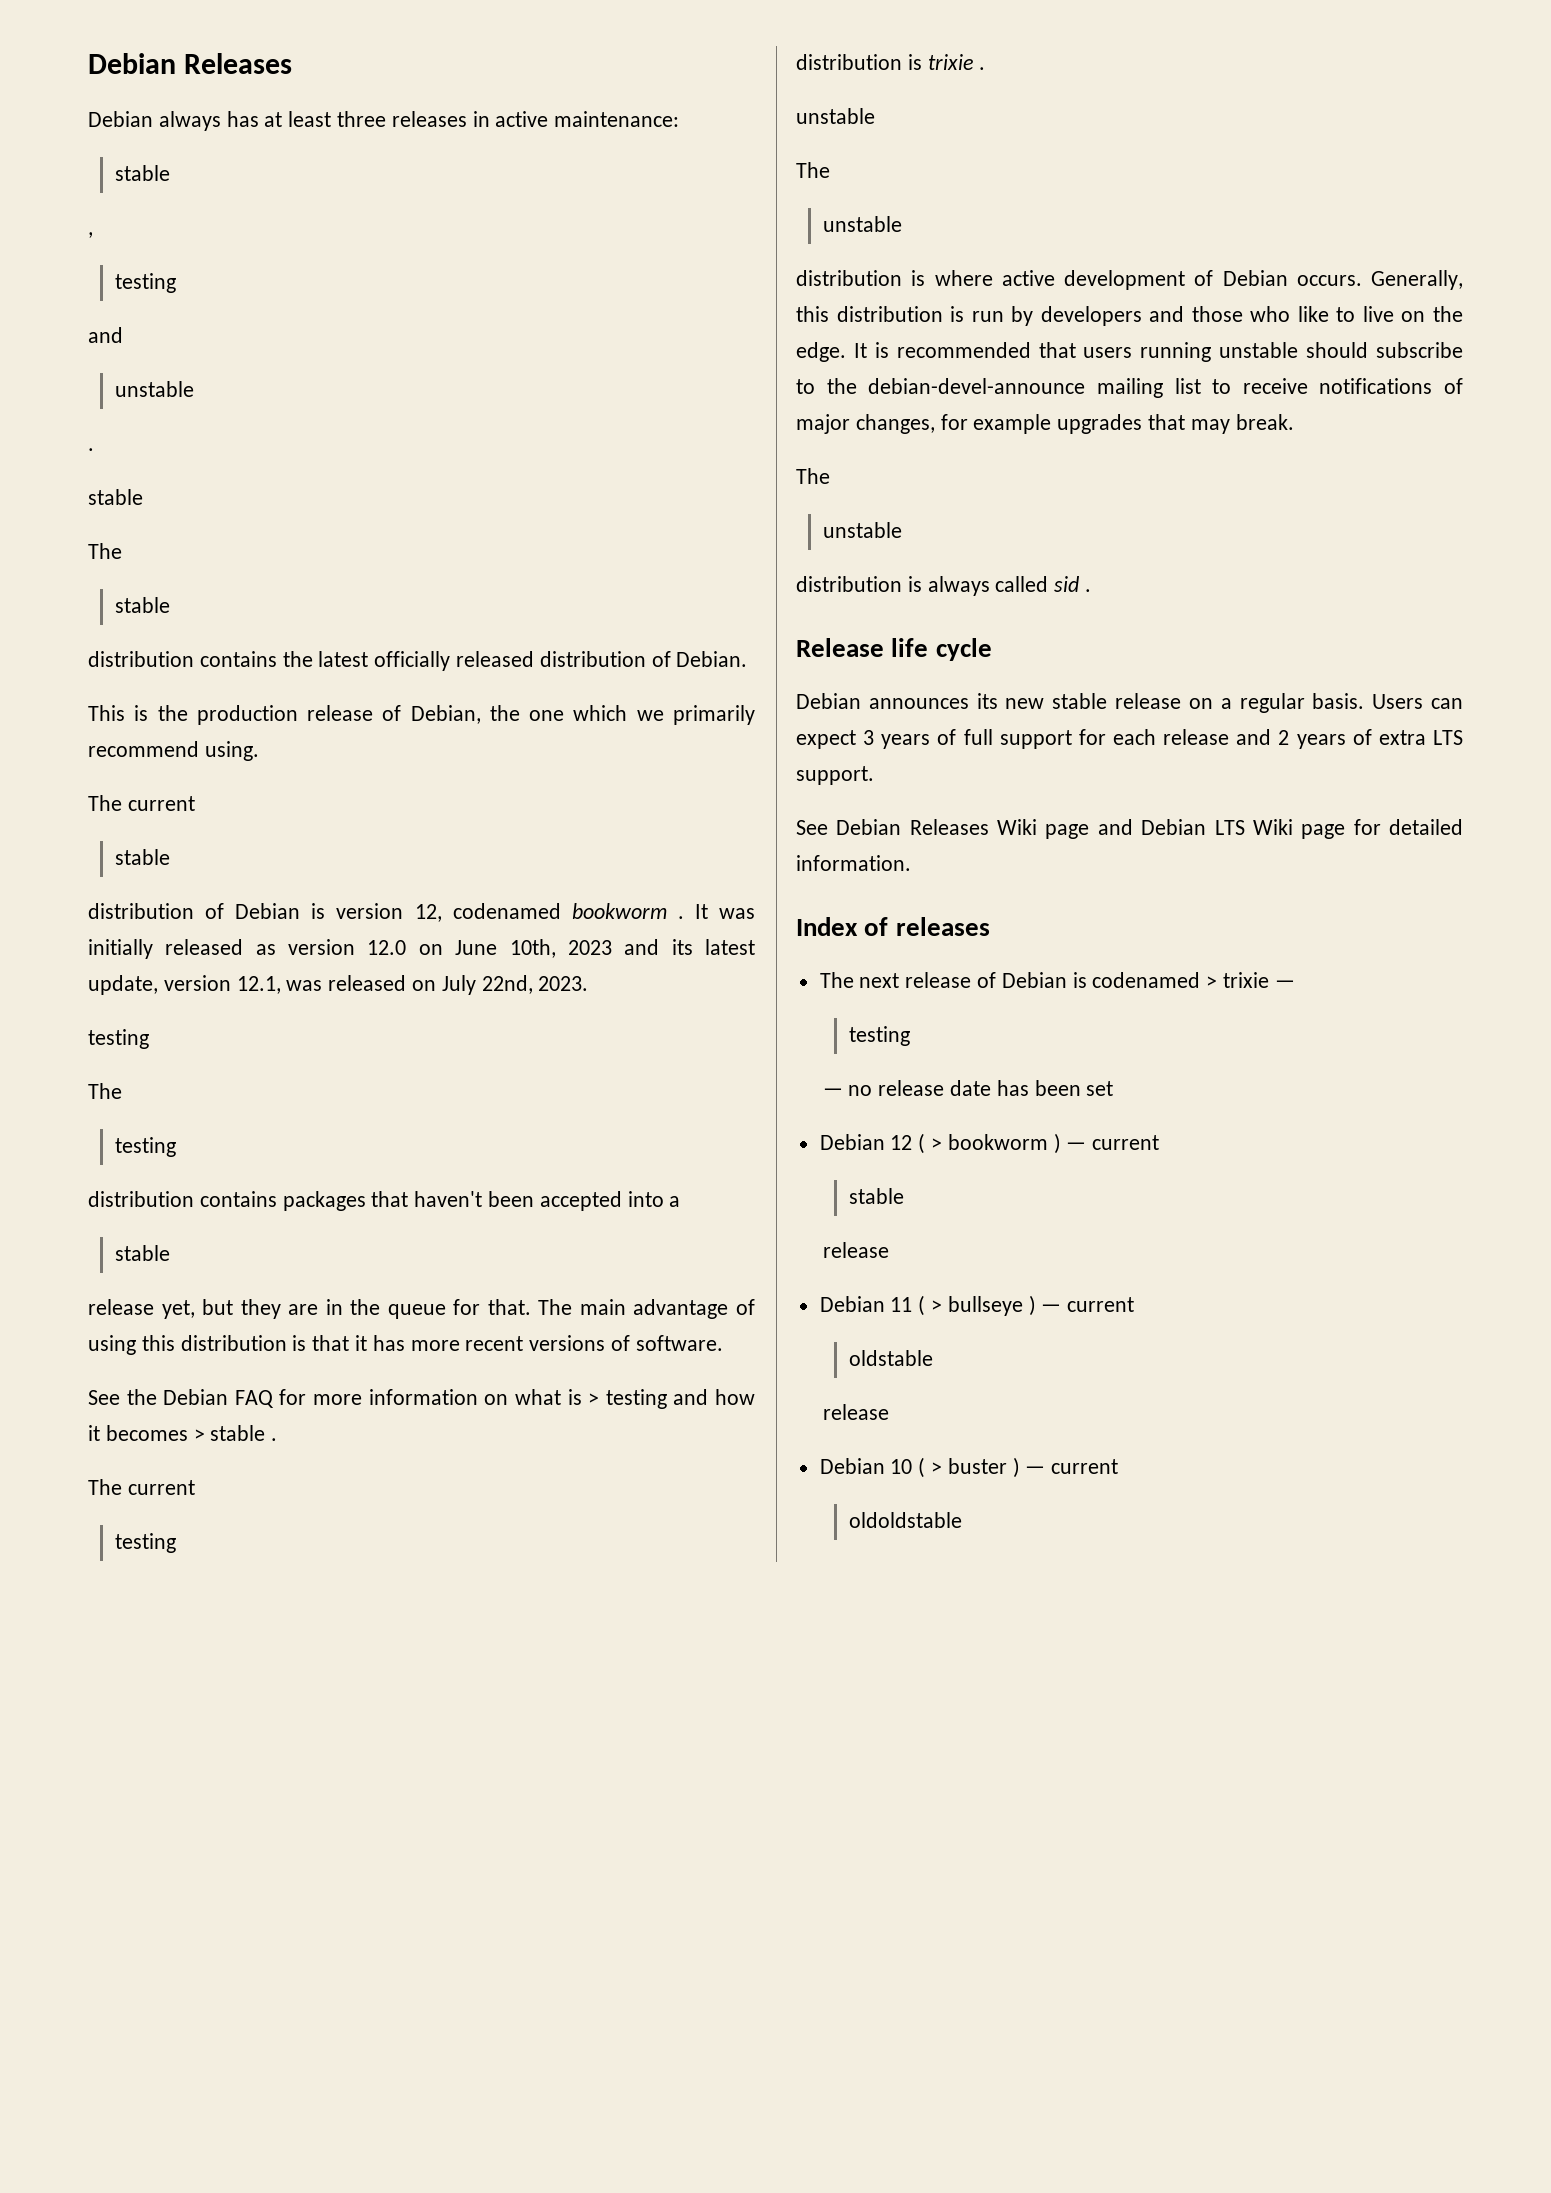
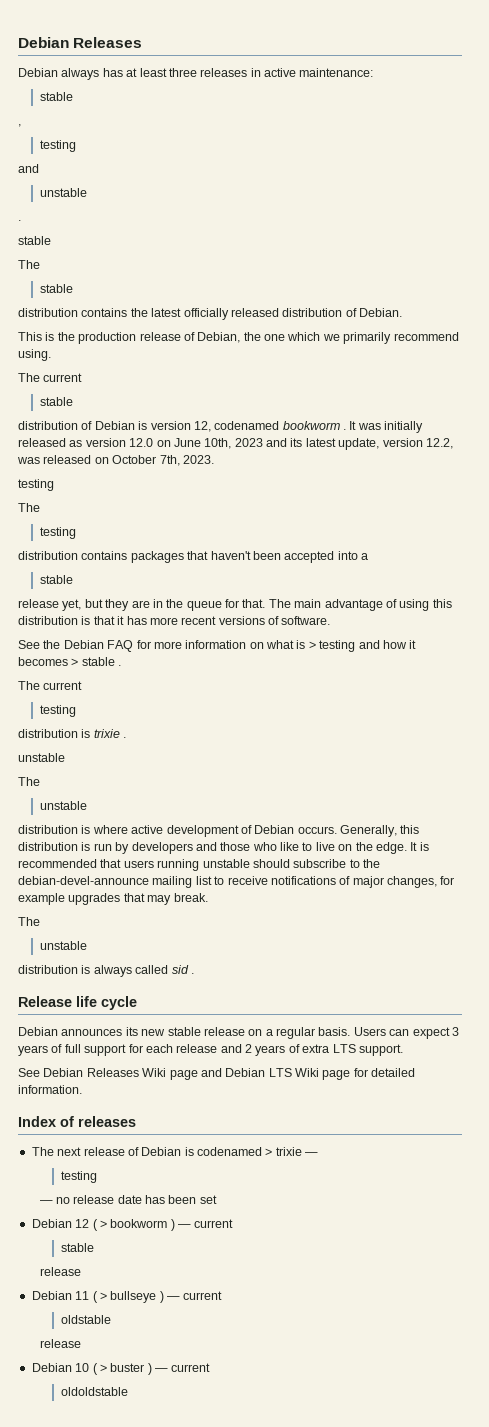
- It was initially released as version 12.0 on June 10th, 2023 and its latest update, version 12.1, was released on July 22nd, 2023.
+ It was initially released as version 12.0 on June 10th, 2023 and its latest update, version 12.2, was released on October 7th, 2023.

